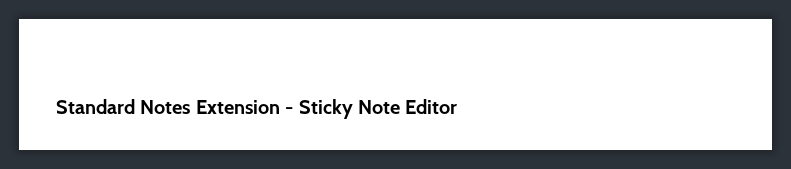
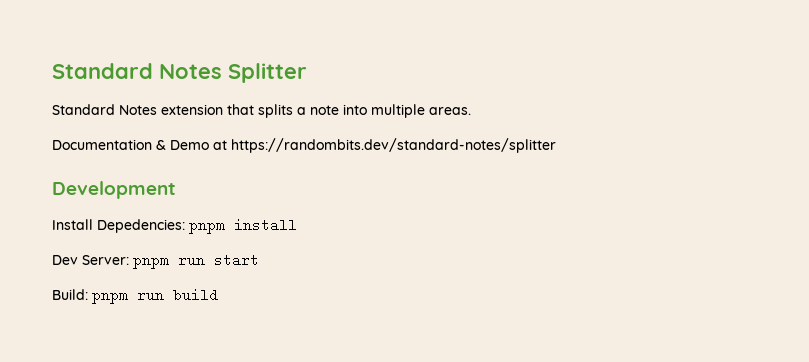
- Standard Notes Extension - Sticky Note Editor
+ Standard Notes Splitter
+ Standard Notes extension that splits a note into multiple areas.
+ Documentation & Demo at https://randombits.dev/standard-notes/splitter
+ Development
+ Install Depedencies: pnpm install
+ Dev Server: pnpm run start
+ Build: pnpm run build

